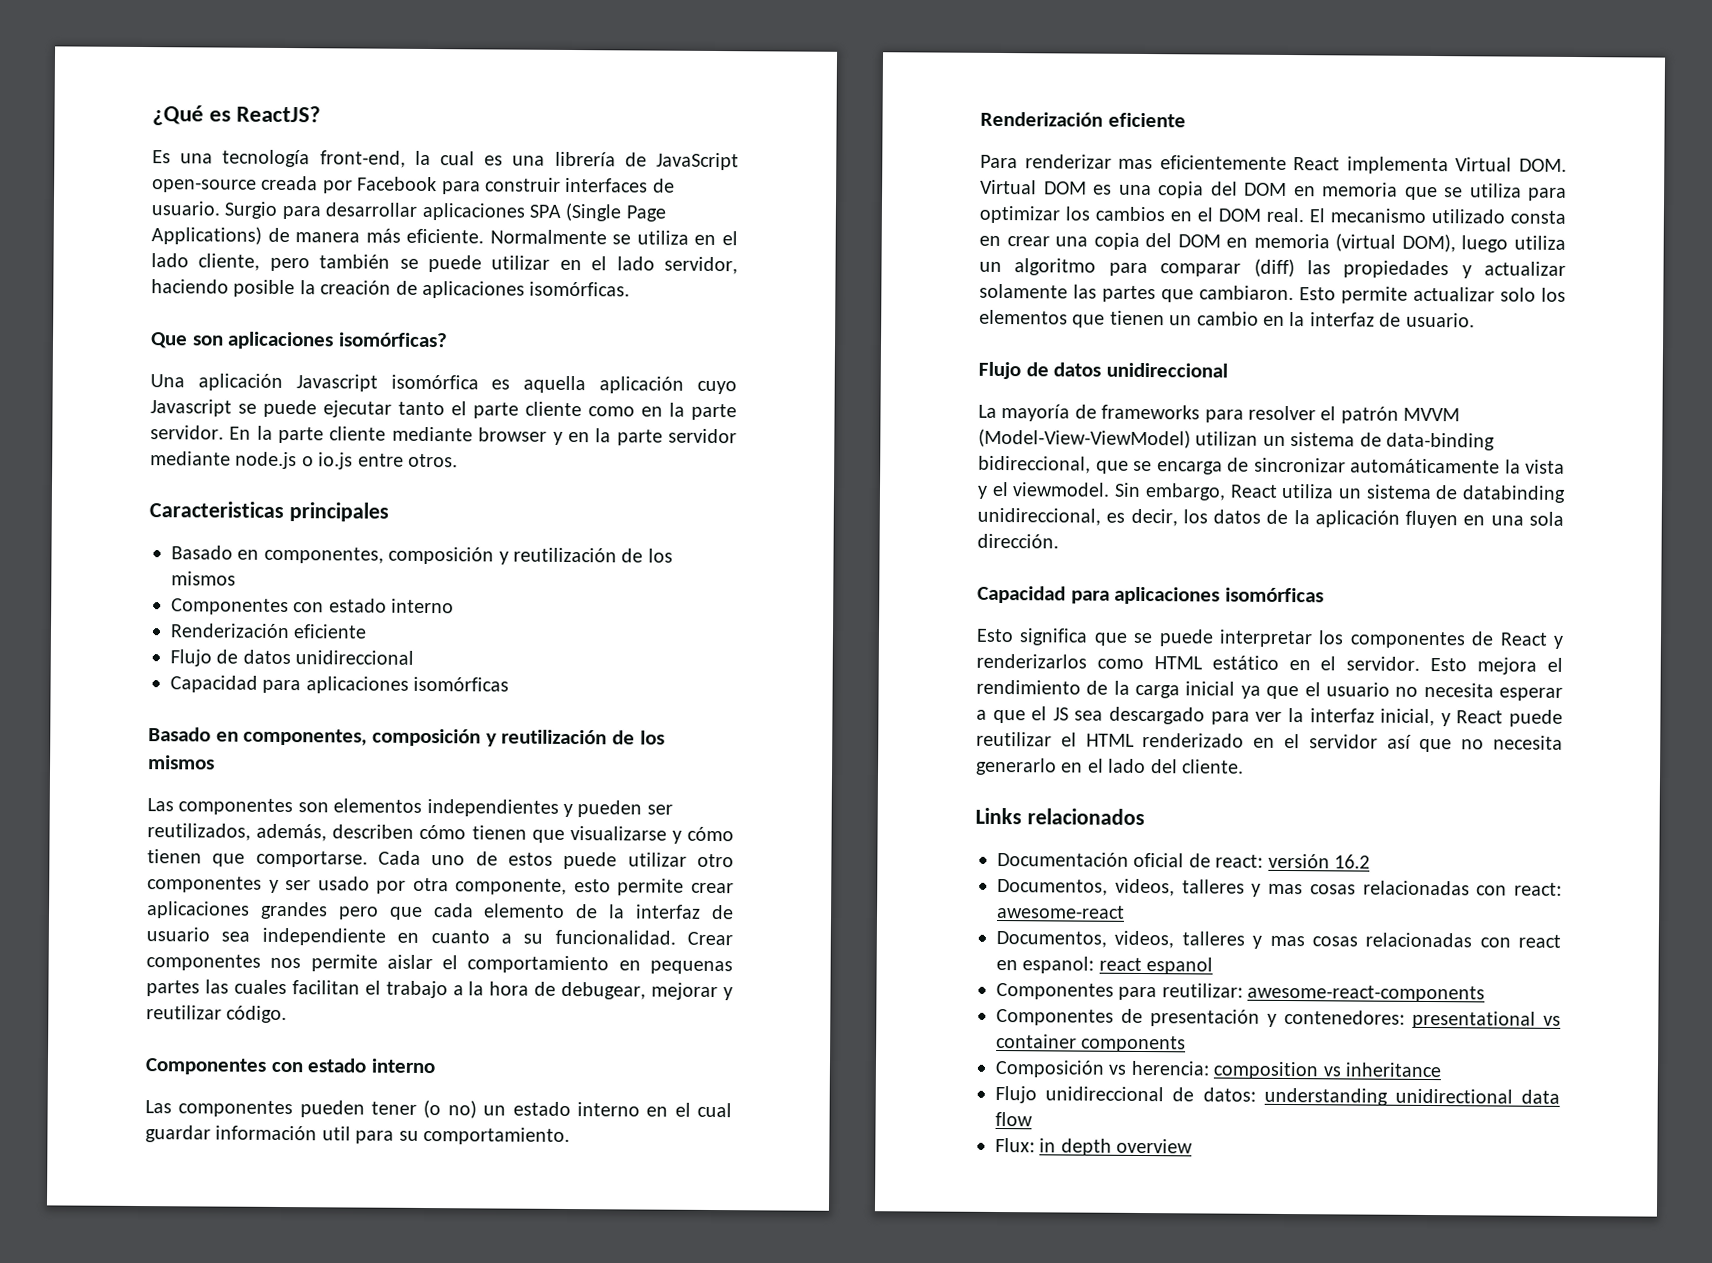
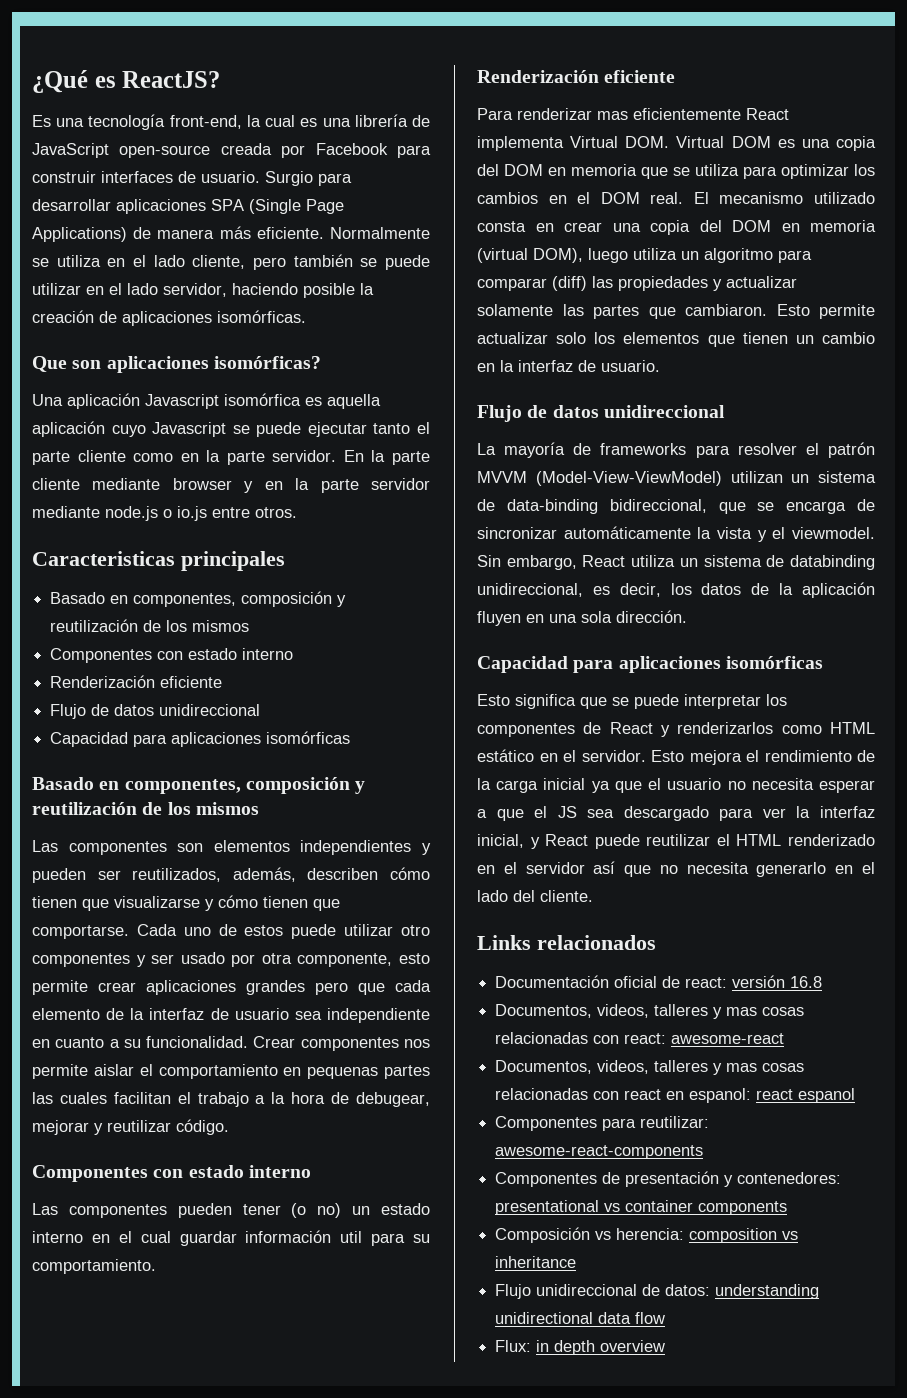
- Documentación oficial de react: versión 16.2
+ Documentación oficial de react: versión 16.8

